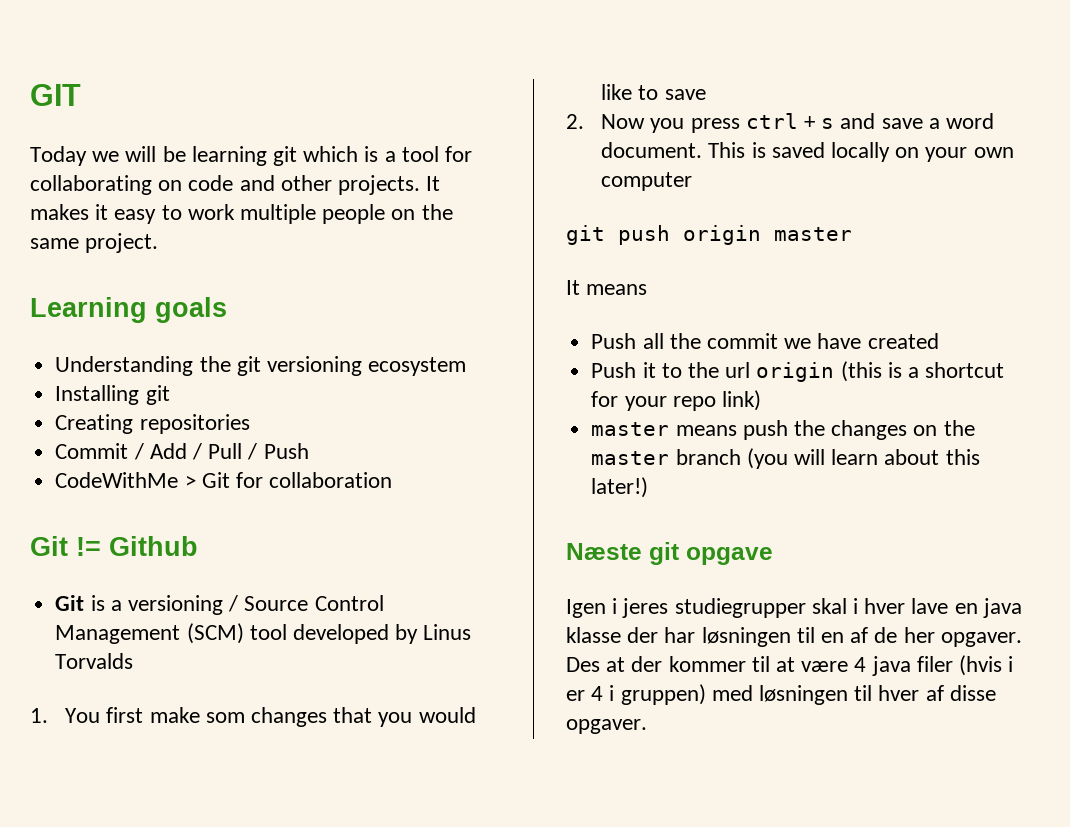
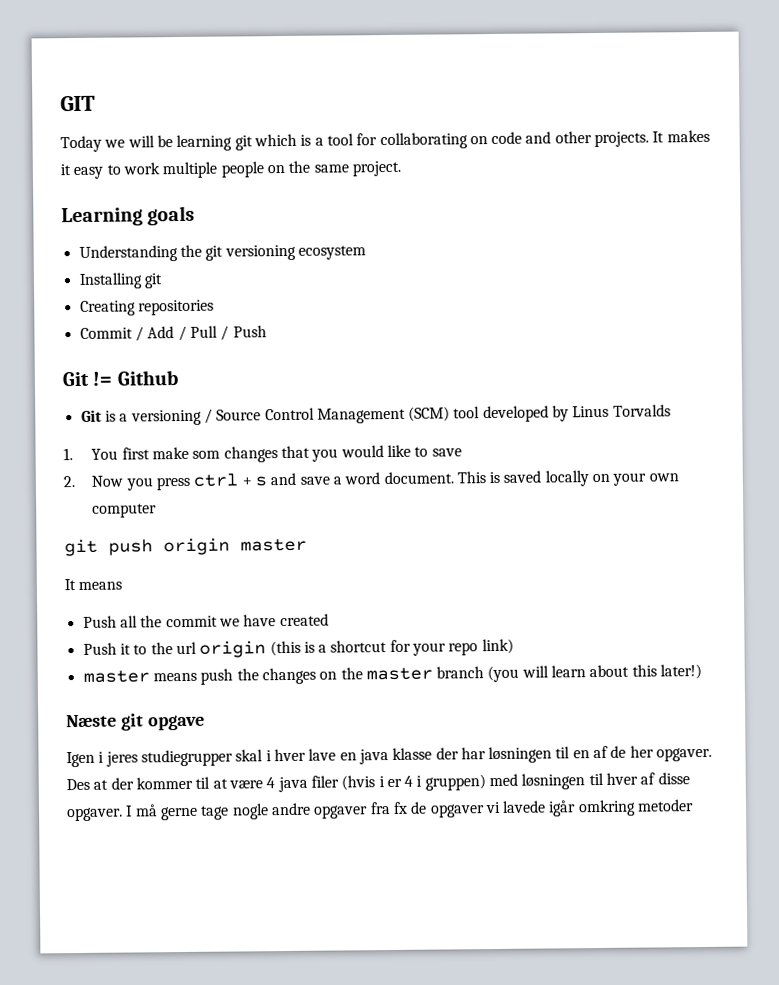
- CodeWithMe > Git for collaboration
+ I må gerne tage nogle andre opgaver fra fx de opgaver vi lavede igår omkring metoder

